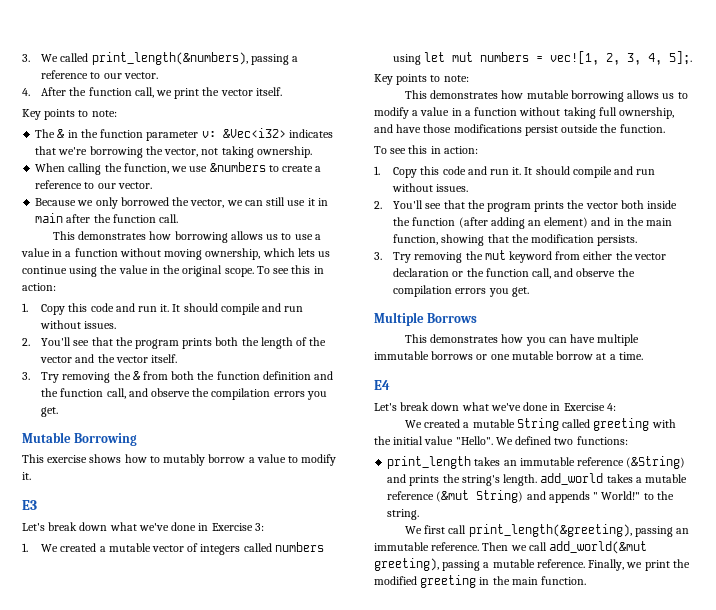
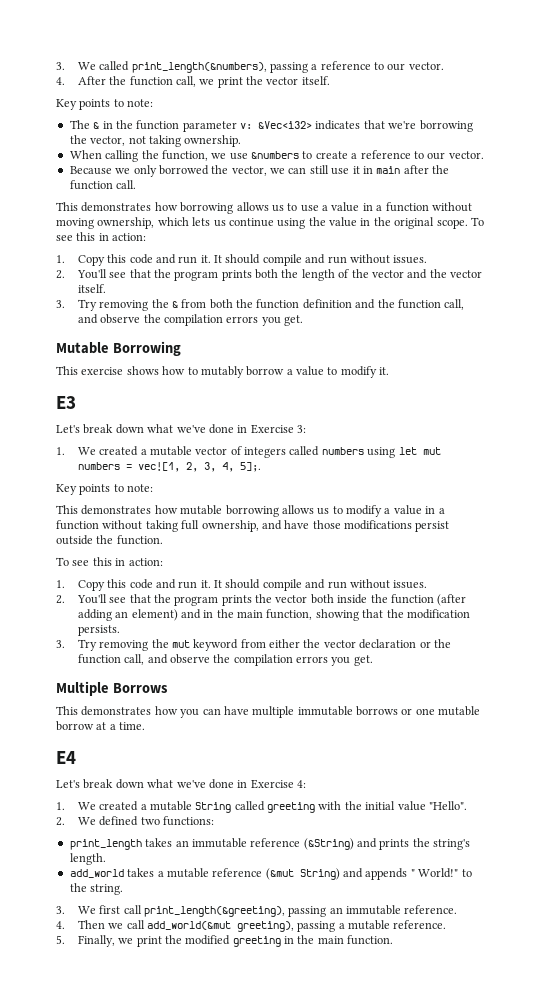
- We created a mutable String called greeting with the initial value "Hello". We defined two functions:
+ 1. We created a mutable String called greeting with the initial value "Hello".
+ 2. We defined two functions:
- print_length takes an immutable reference (&String) and prints the string's length. add_world takes a mutable reference (&mut String) and appends " World!" to the string.
+ print_length takes an immutable reference (&String) and prints the string's length.
+ add_world takes a mutable reference (&mut String) and appends " World!" to the string.
- We first call print_length(&greeting), passing an immutable reference. Then we call add_world(&mut greeting), passing a mutable reference. Finally, we print the modified greeting in the main function.
+ 3. We first call print_length(&greeting), passing an immutable reference.
+ 4. Then we call add_world(&mut greeting), passing a mutable reference.
+ 5. Finally, we print the modified greeting in the main function.

